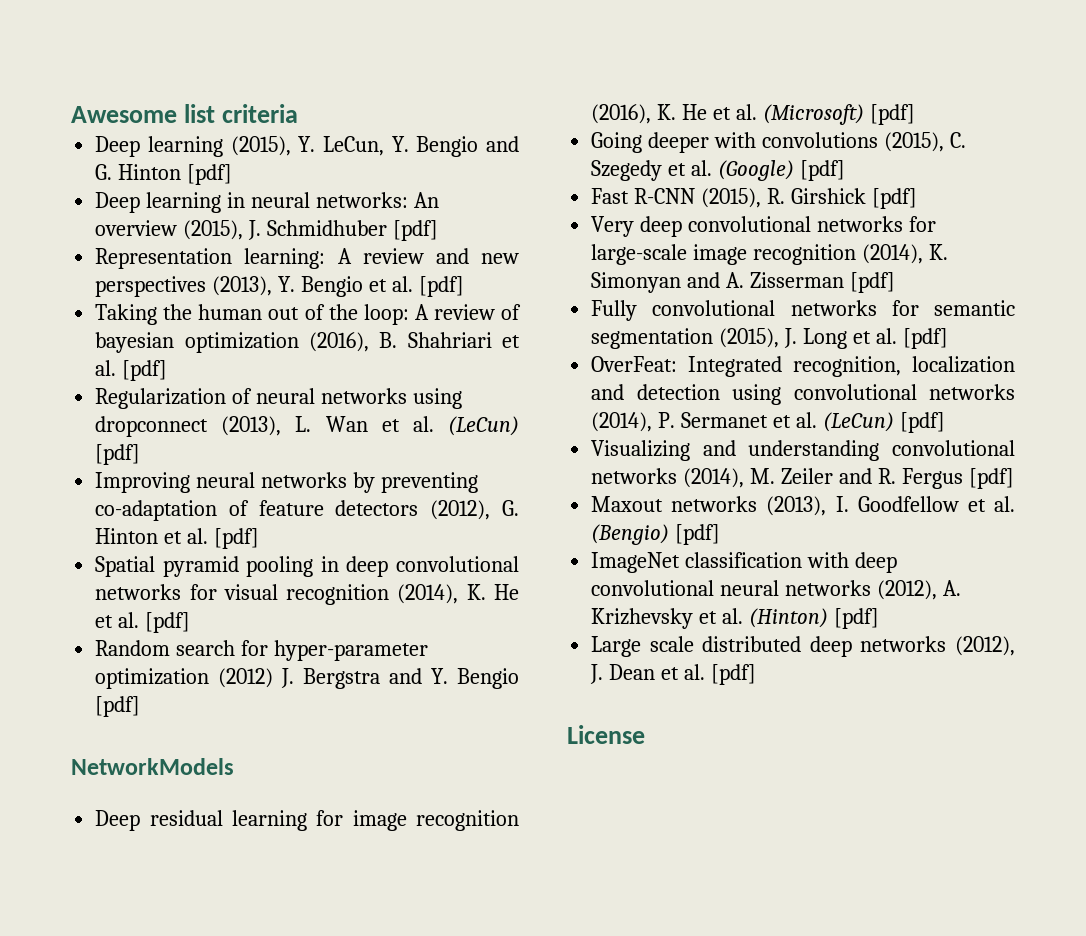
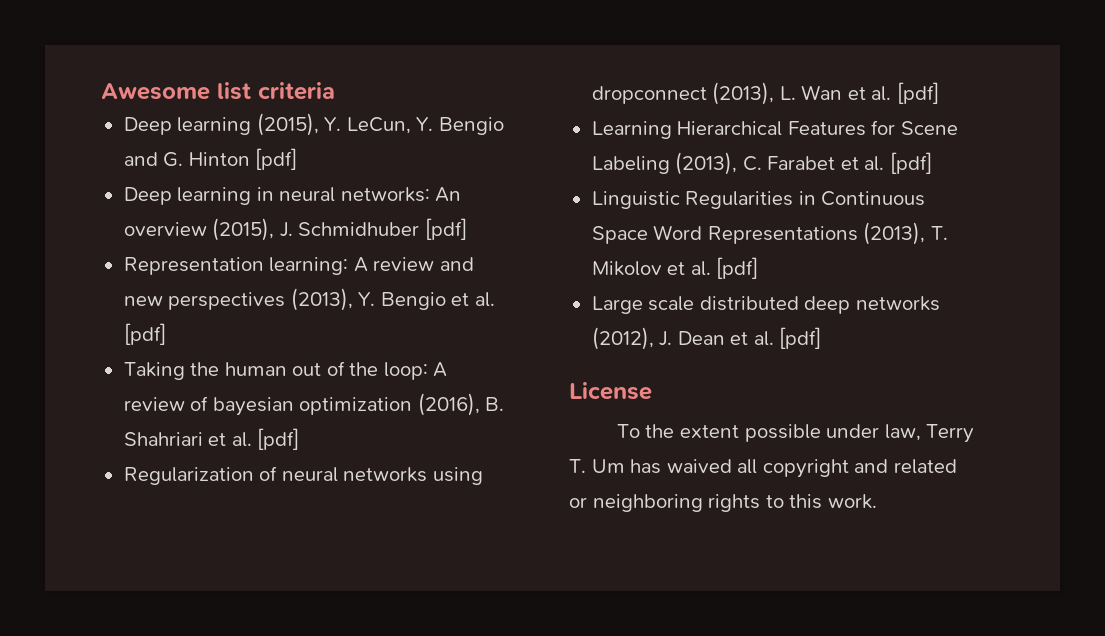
- Regularization of neural networks using dropconnect (2013), L. Wan et al. (LeCun) [pdf]
- Improving neural networks by preventing co-adaptation of feature detectors (2012), G. Hinton et al. [pdf]
- Spatial pyramid pooling in deep convolutional networks for visual recognition (2014), K. He et al. [pdf]
- Random search for hyper-parameter optimization (2012) J. Bergstra and Y. Bengio [pdf]
- NetworkModels
- Deep residual learning for image recognition (2016), K. He et al. (Microsoft) [pdf]
- Going deeper with convolutions (2015), C. Szegedy et al. (Google) [pdf]
- Fast R-CNN (2015), R. Girshick [pdf]
- Very deep convolutional networks for large-scale image recognition (2014), K. Simonyan and A. Zisserman [pdf]
- Fully convolutional networks for semantic segmentation (2015), J. Long et al. [pdf]
- OverFeat: Integrated recognition, localization and detection using convolutional networks (2014), P. Sermanet et al. (LeCun) [pdf]
- Visualizing and understanding convolutional networks (2014), M. Zeiler and R. Fergus [pdf]
- Maxout networks (2013), I. Goodfellow et al. (Bengio) [pdf]
- ImageNet classification with deep convolutional neural networks (2012), A. Krizhevsky et al. (Hinton) [pdf]
+ Regularization of neural networks using dropconnect (2013), L. Wan et al. [pdf]
+ Learning Hierarchical Features for Scene Labeling (2013), C. Farabet et al. [pdf]
+ Linguistic Regularities in Continuous Space Word Representations (2013), T. Mikolov et al. [pdf]
+ To the extent possible under law, Terry T. Um has waived all copyright and related or neighboring rights to this work.

